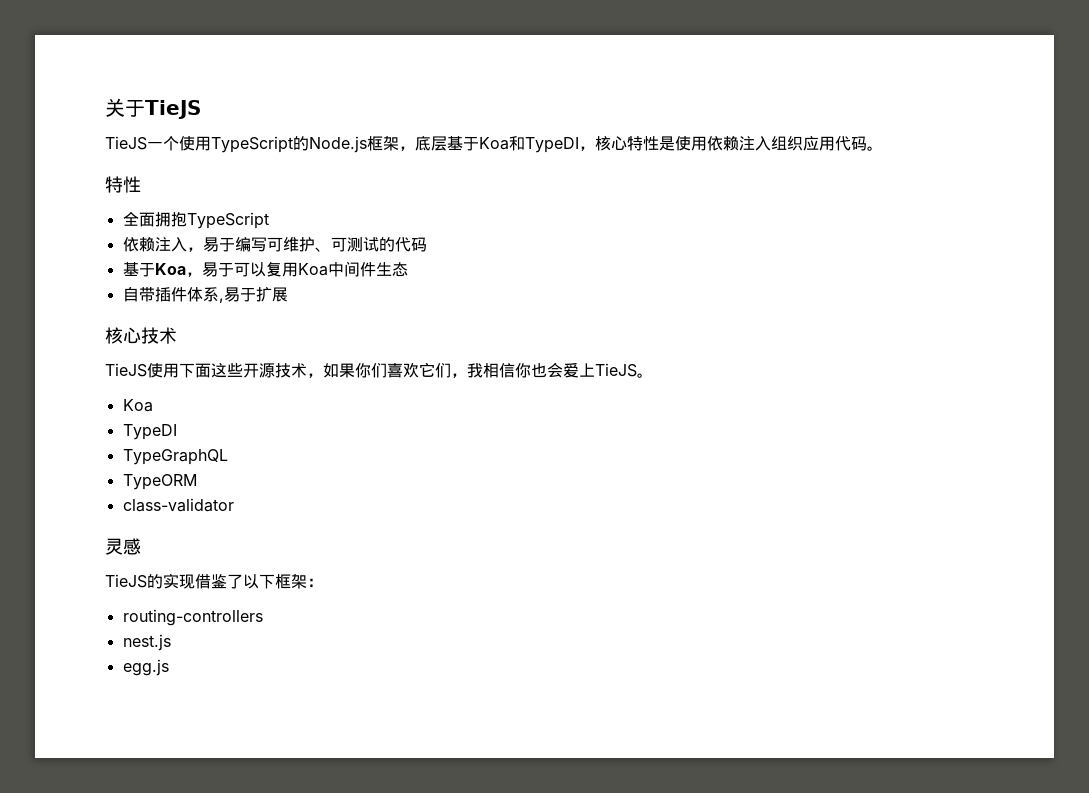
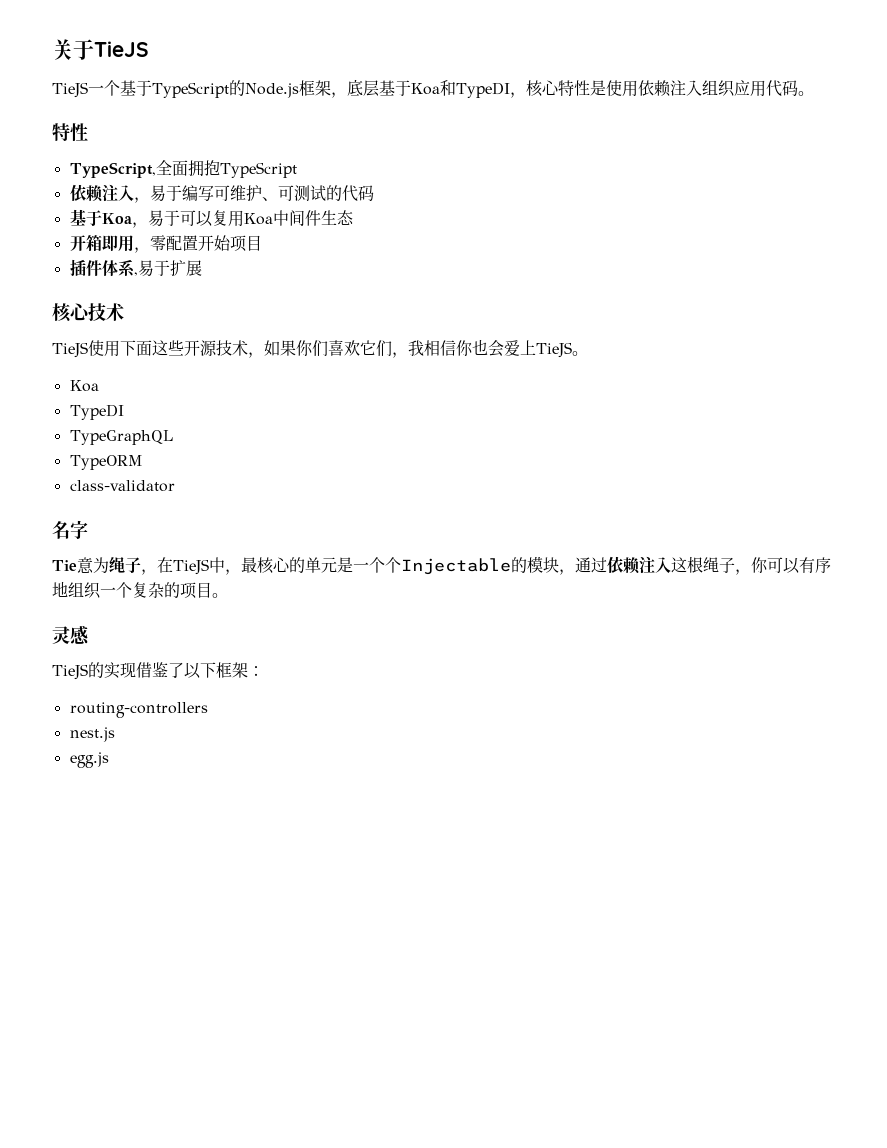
- TieJS一个使用TypeScript的Node.js框架，底层基于Koa和TypeDI，核心特性是使用依赖注入组织应用代码。
+ TieJS一个基于TypeScript的Node.js框架，底层基于Koa和TypeDI，核心特性是使用依赖注入组织应用代码。
- 全面拥抱TypeScript
+ TypeScript,全面拥抱TypeScript
- 自带插件体系,易于扩展
+ 开箱即用，零配置开始项目
+ 插件体系,易于扩展
+ 名字
+ Tie意为绳子，在TieJS中，最核心的单元是一个个Injectable的模块，通过依赖注入这根绳子，你可以有序地组织一个复杂的项目。

